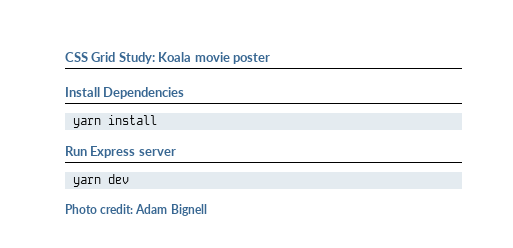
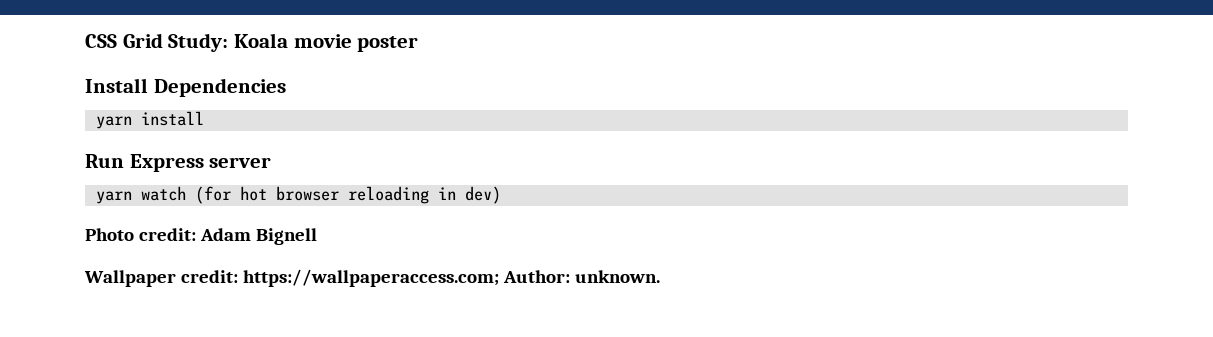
- yarn dev
+ yarn watch (for hot browser reloading in dev)
+ Wallpaper credit: https://wallpaperaccess.com; Author: unknown.

